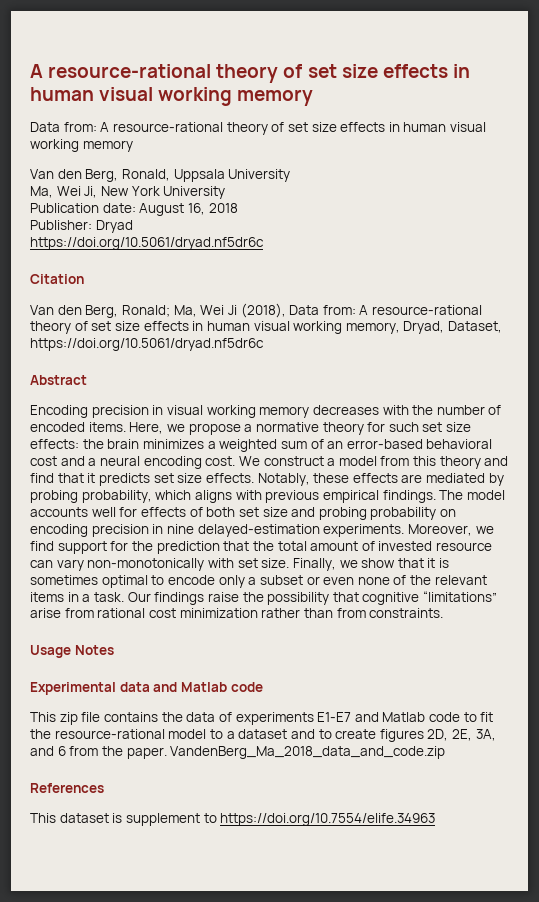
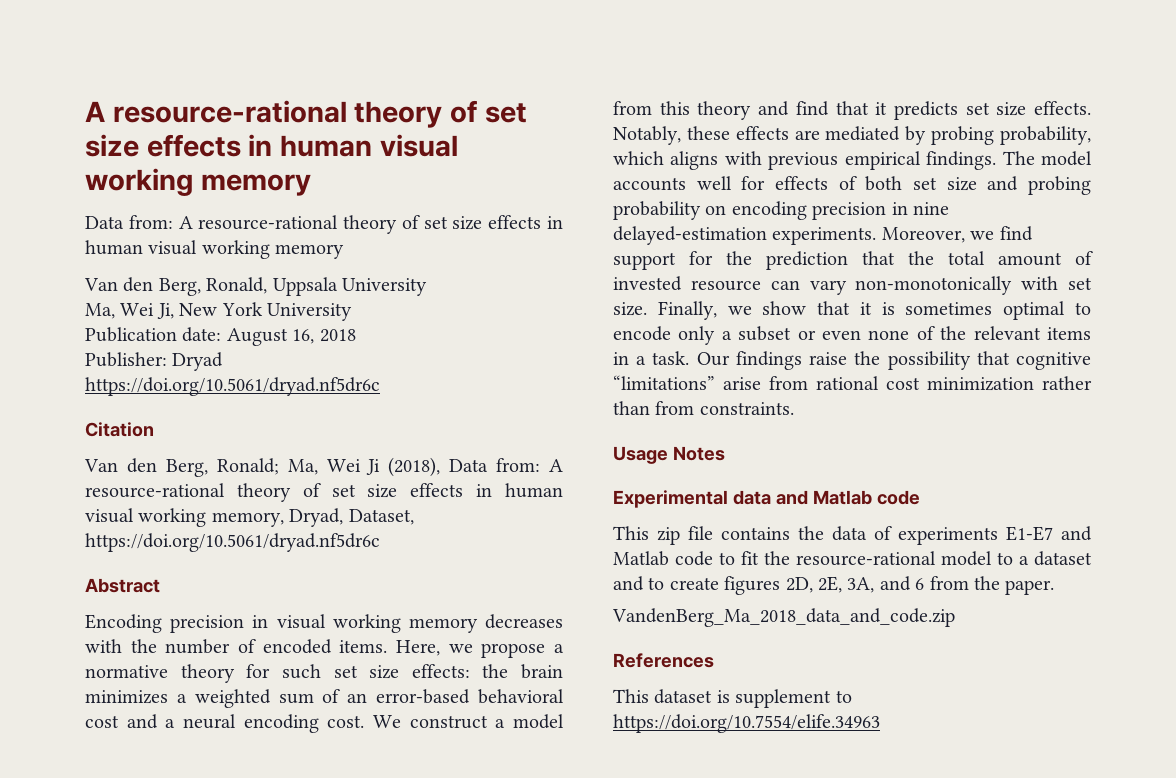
- This zip file contains the data of experiments E1-E7 and Matlab code to fit the resource-rational model to a dataset and to create figures 2D, 2E, 3A, and 6 from the paper. VandenBerg_Ma_2018_data_and_code.zip
+ This zip file contains the data of experiments E1-E7 and Matlab code to fit the resource-rational model to a dataset and to create figures 2D, 2E, 3A, and 6 from the paper.
+ VandenBerg_Ma_2018_data_and_code.zip

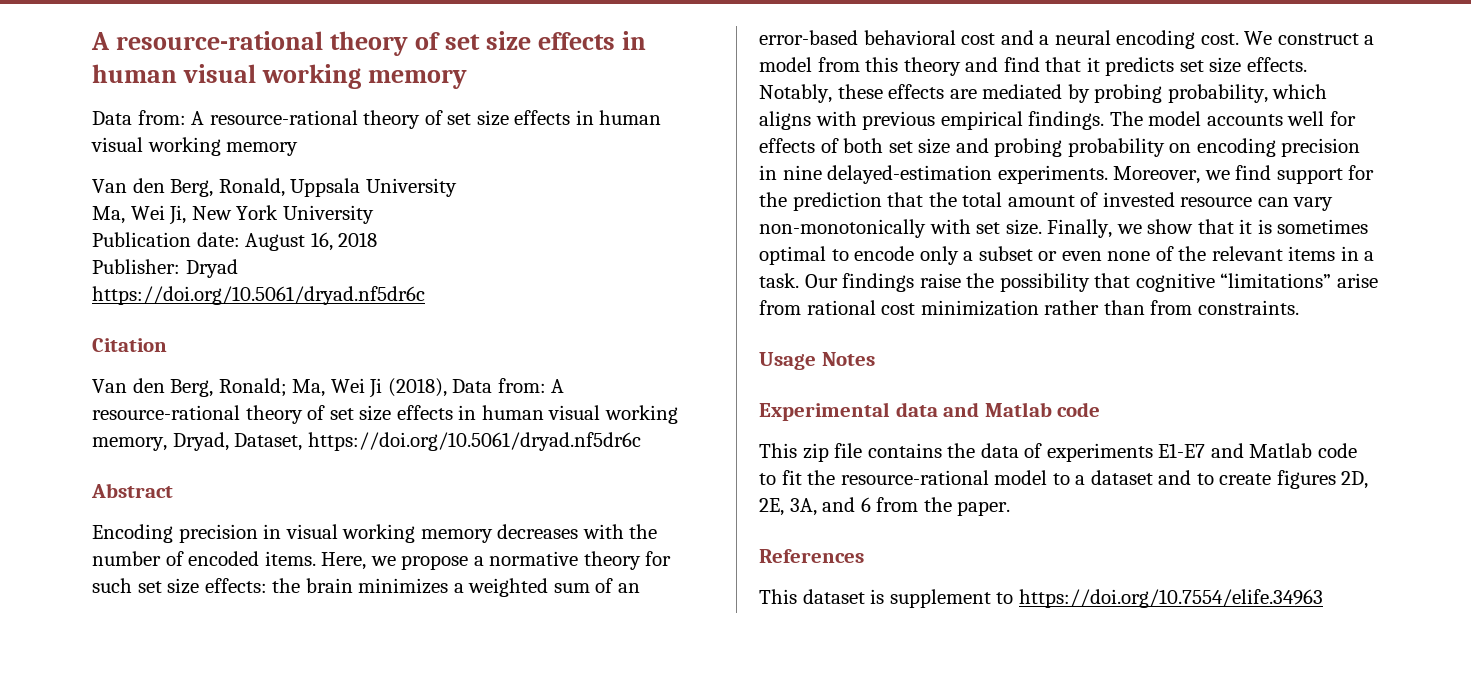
- VandenBerg_Ma_2018_data_and_code.zip

